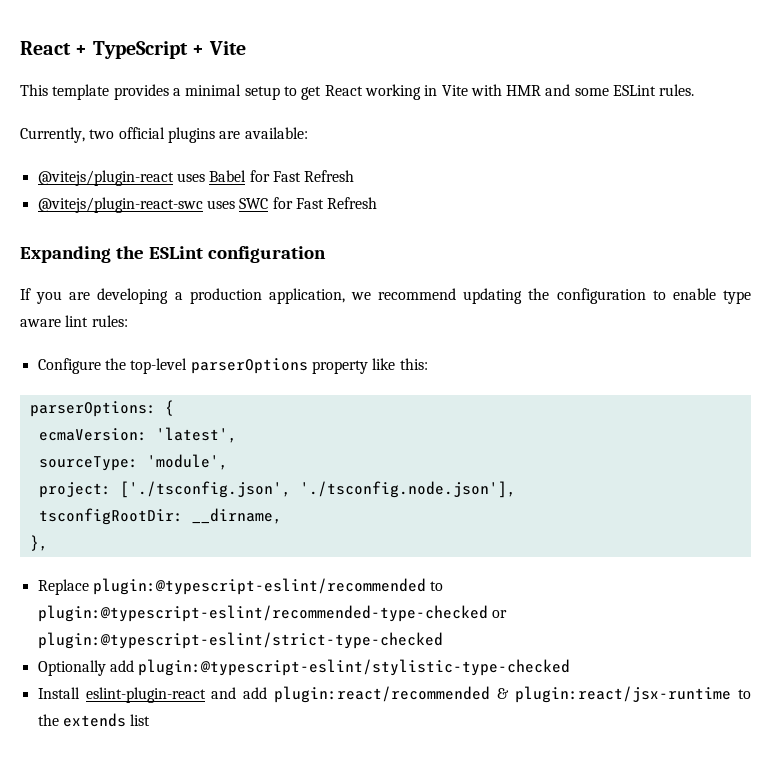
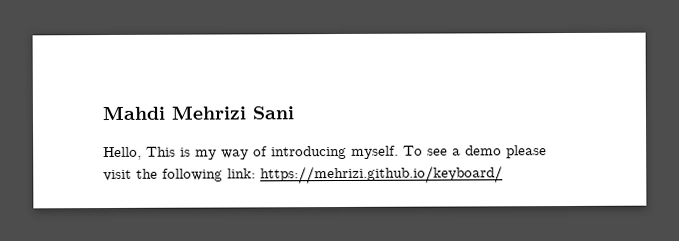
- React + TypeScript + Vite
- This template provides a minimal setup to get React working in Vite with HMR and some ESLint rules.
- Currently, two official plugins are available:
- @vitejs/plugin-react uses Babel for Fast Refresh
- @vitejs/plugin-react-swc uses SWC for Fast Refresh
- Expanding the ESLint configuration
- If you are developing a production application, we recommend updating the configuration to enable type aware lint rules:
- Configure the top-level parserOptions property like this:
- parserOptions: {
- ecmaVersion: 'latest',
- sourceType: 'module',
- project: ['./tsconfig.json', './tsconfig.node.json'],
- tsconfigRootDir: __dirname,
- },
- Replace plugin:@typescript-eslint/recommended to plugin:@typescript-eslint/recommended-type-checked or plugin:@typescript-eslint/strict-type-checked
- Optionally add plugin:@typescript-eslint/stylistic-type-checked
- Install eslint-plugin-react and add plugin:react/recommended & plugin:react/jsx-runtime to the extends list
+ Mahdi Mehrizi Sani
+ Hello, This is my way of introducing myself. To see a demo please visit the following link: https://mehrizi.github.io/keyboard/

